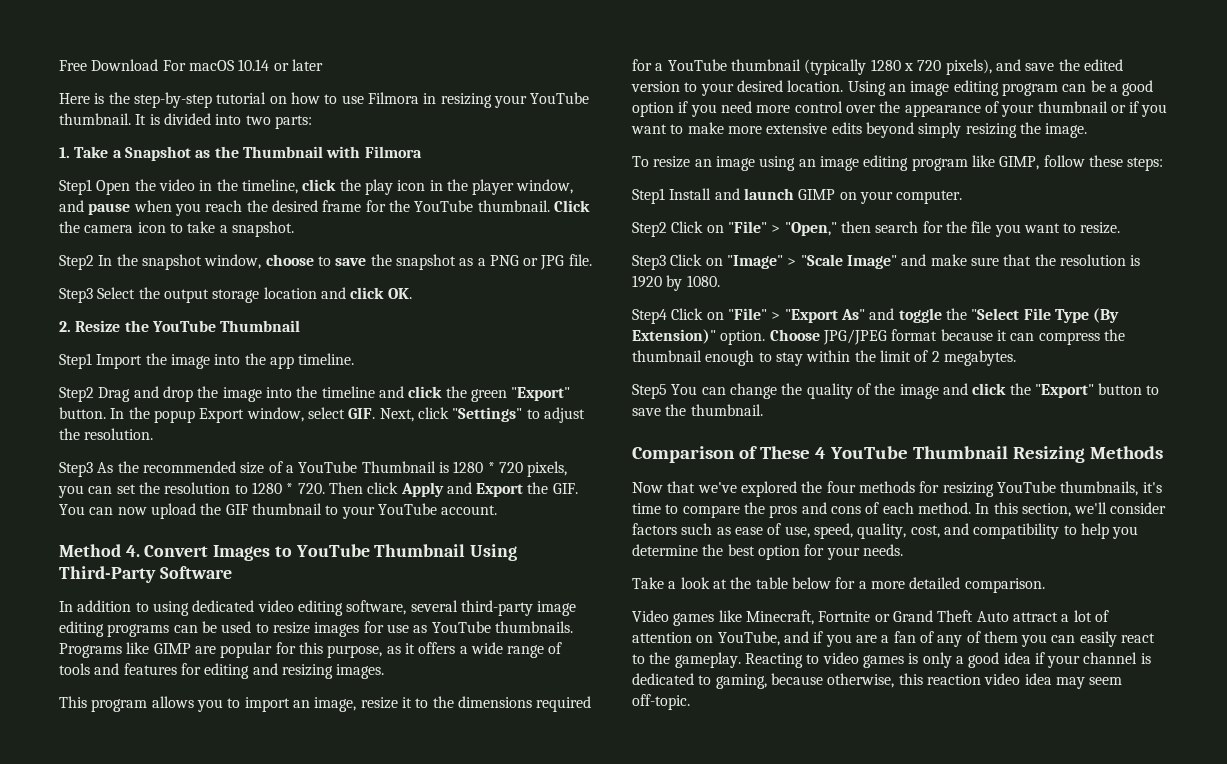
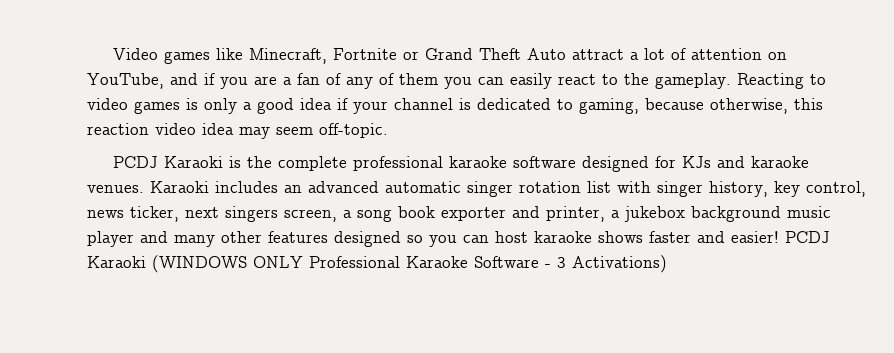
- Free Download For macOS 10.14 or later
- Here is the step-by-step tutorial on how to use Filmora in resizing your YouTube thumbnail. It is divided into two parts:
- 1. Take a Snapshot as the Thumbnail with Filmora
- Step1 Open the video in the timeline, click the play icon in the player window, and pause when you reach the desired frame for the YouTube thumbnail. Click the camera icon to take a snapshot.
- Step2 In the snapshot window, choose to save the snapshot as a PNG or JPG file.
- Step3 Select the output storage location and click OK.
- 2. Resize the YouTube Thumbnail
- Step1 Import the image into the app timeline.
- Step2 Drag and drop the image into the timeline and click the green "Export" button. In the popup Export window, select GIF. Next, click "Settings" to adjust the resolution.
- Step3 As the recommended size of a YouTube Thumbnail is 1280 * 720 pixels, you can set the resolution to 1280 * 720. Then click Apply and Export the GIF. You can now upload the GIF thumbnail to your YouTube account.
- Method 4. Convert Images to YouTube Thumbnail Using Third-Party Software
- In addition to using dedicated video editing software, several third-party image editing programs can be used to resize images for use as YouTube thumbnails. Programs like GIMP are popular for this purpose, as it offers a wide range of tools and features for editing and resizing images.
- This program allows you to import an image, resize it to the dimensions required for a YouTube thumbnail (typically 1280 x 720 pixels), and save the edited version to your desired location. Using an image editing program can be a good option if you need more control over the appearance of your thumbnail or if you want to make more extensive edits beyond simply resizing the image.
- To resize an image using an image editing program like GIMP, follow these steps:
- Step1 Install and launch GIMP on your computer.
- Step2 Click on "File" > "Open," then search for the file you want to resize.
- Step3 Click on "Image" > "Scale Image" and make sure that the resolution is 1920 by 1080.
- Step4 Click on "File" > "Export As" and toggle the "Select File Type (By Extension)" option. Choose JPG/JPEG format because it can compress the thumbnail enough to stay within the limit of 2 megabytes.
- Step5 You can change the quality of the image and click the "Export" button to save the thumbnail.
- Comparison of These 4 YouTube Thumbnail Resizing Methods
- Now that we've explored the four methods for resizing YouTube thumbnails, it's time to compare the pros and cons of each method. In this section, we'll consider factors such as ease of use, speed, quality, cost, and compatibility to help you determine the best option for your needs.
- Take a look at the table below for a more detailed comparison.
+ PCDJ Karaoki is the complete professional karaoke software designed for KJs and karaoke venues. Karaoki includes an advanced automatic singer rotation list with singer history, key control, news ticker, next singers screen, a song book exporter and printer, a jukebox background music player and many other features designed so you can host karaoke shows faster and easier! PCDJ Karaoki (WINDOWS ONLY Professional Karaoke Software - 3 Activations)

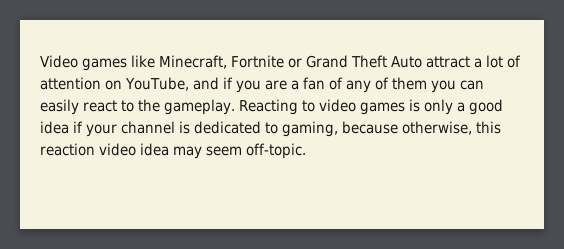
- PCDJ Karaoki is the complete professional karaoke software designed for KJs and karaoke venues. Karaoki includes an advanced automatic singer rotation list with singer history, key control, news ticker, next singers screen, a song book exporter and printer, a jukebox background music player and many other features designed so you can host karaoke shows faster and easier! PCDJ Karaoki (WINDOWS ONLY Professional Karaoke Software - 3 Activations)

